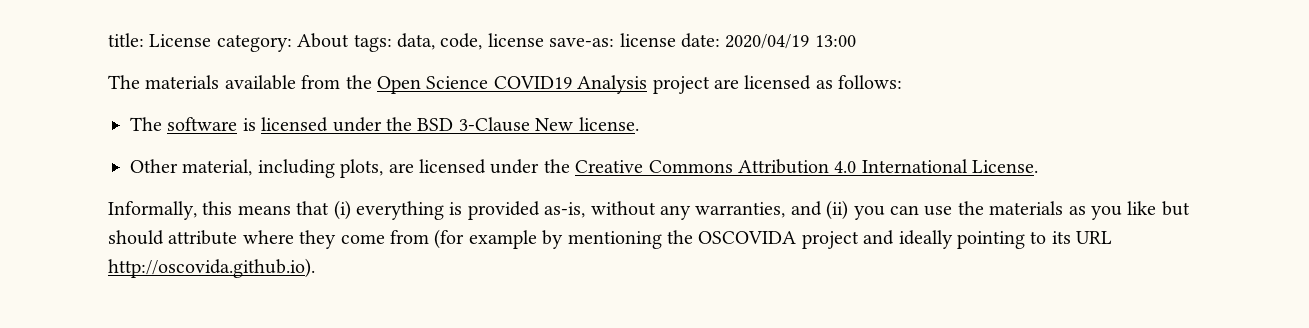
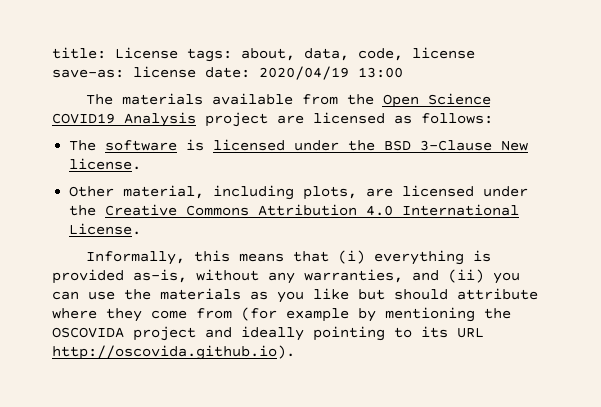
- title: License category: About tags: data, code, license save-as: license date: 2020/04/19 13:00
+ title: License tags: about, data, code, license save-as: license date: 2020/04/19 13:00

